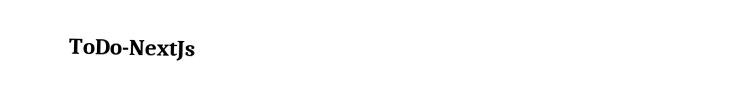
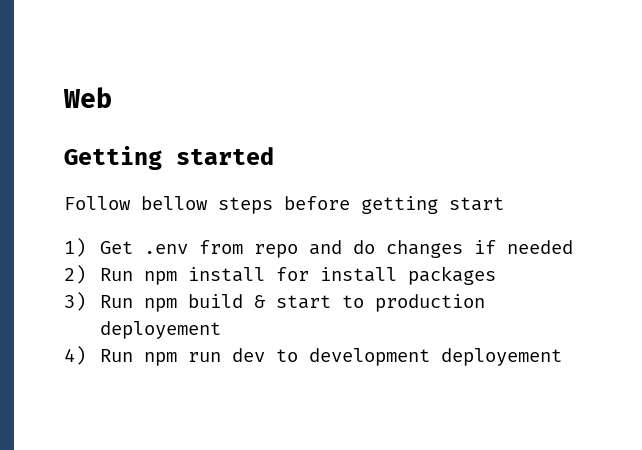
- ToDo-NextJs
+ Web
+ Getting started
+ Follow bellow steps before getting start
+ 1) Get .env from repo and do changes if needed
+ 2) Run npm install for install packages
+ 3) Run npm build & start to production deployement
+ 4) Run npm run dev to development deployement

